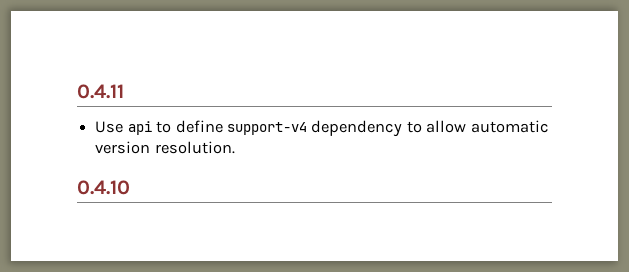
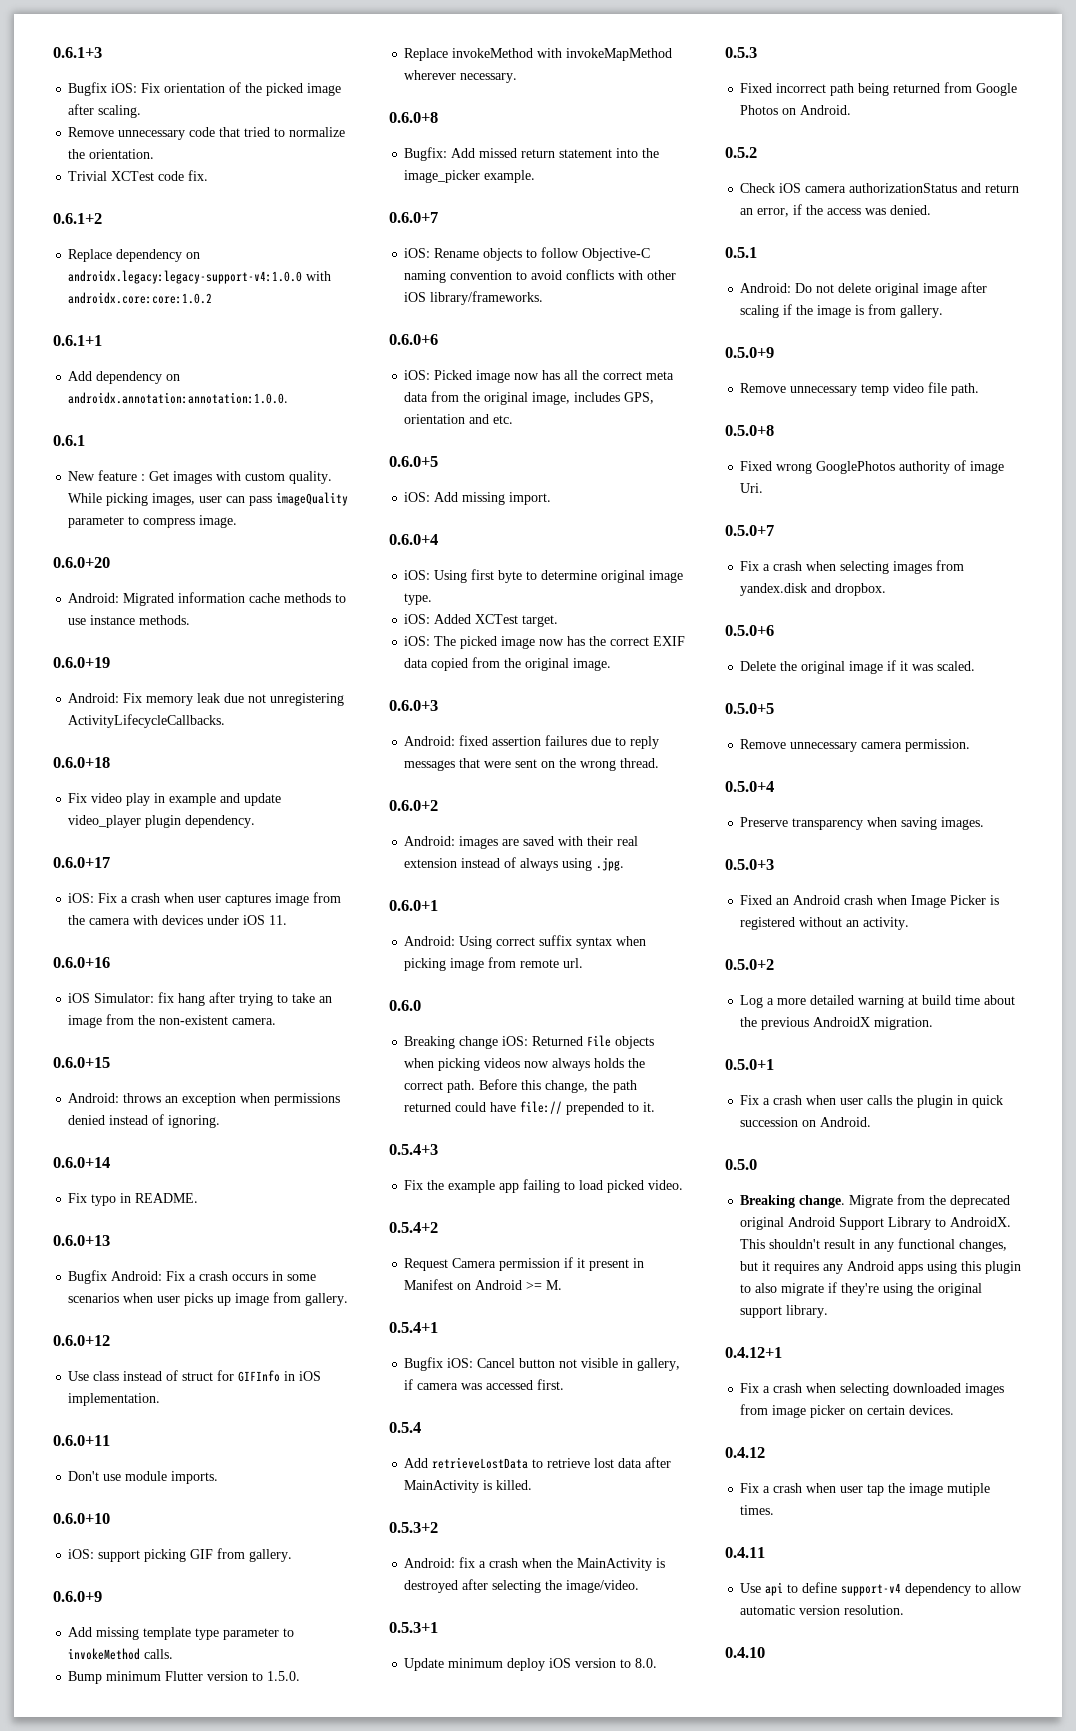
+ 0.6.1+3
+ Bugfix iOS: Fix orientation of the picked image after scaling.
+ Remove unnecessary code that tried to normalize the orientation.
+ Trivial XCTest code fix.
+ 0.6.1+2
+ Replace dependency on androidx.legacy:legacy-support-v4:1.0.0 with androidx.core:core:1.0.2
+ 0.6.1+1
+ Add dependency on androidx.annotation:annotation:1.0.0.
+ 0.6.1
+ New feature : Get images with custom quality. While picking images, user can pass imageQuality parameter to compress image.
+ 0.6.0+20
+ Android: Migrated information cache methods to use instance methods.
+ 0.6.0+19
+ Android: Fix memory leak due not unregistering ActivityLifecycleCallbacks.
+ 0.6.0+18
+ Fix video play in example and update video_player plugin dependency.
+ 0.6.0+17
+ iOS: Fix a crash when user captures image from the camera with devices under iOS 11.
+ 0.6.0+16
+ iOS Simulator: fix hang after trying to take an image from the non-existent camera.
+ 0.6.0+15
+ Android: throws an exception when permissions denied instead of ignoring.
+ 0.6.0+14
+ Fix typo in README.
+ 0.6.0+13
+ Bugfix Android: Fix a crash occurs in some scenarios when user picks up image from gallery.
+ 0.6.0+12
+ Use class instead of struct for GIFInfo in iOS implementation.
+ 0.6.0+11
+ Don't use module imports.
+ 0.6.0+10
+ iOS: support picking GIF from gallery.
+ 0.6.0+9
+ Add missing template type parameter to invokeMethod calls.
+ Bump minimum Flutter version to 1.5.0.
+ Replace invokeMethod with invokeMapMethod wherever necessary.
+ 0.6.0+8
+ Bugfix: Add missed return statement into the image_picker example.
+ 0.6.0+7
+ iOS: Rename objects to follow Objective-C naming convention to avoid conflicts with other iOS library/frameworks.
+ 0.6.0+6
+ iOS: Picked image now has all the correct meta data from the original image, includes GPS, orientation and etc.
+ 0.6.0+5
+ iOS: Add missing import.
+ 0.6.0+4
+ iOS: Using first byte to determine original image type.
+ iOS: Added XCTest target.
+ iOS: The picked image now has the correct EXIF data copied from the original image.
+ 0.6.0+3
+ Android: fixed assertion failures due to reply messages that were sent on the wrong thread.
+ 0.6.0+2
+ Android: images are saved with their real extension instead of always using .jpg.
+ 0.6.0+1
+ Android: Using correct suffix syntax when picking image from remote url.
+ 0.6.0
+ Breaking change iOS: Returned File objects when picking videos now always holds the correct path. Before this change, the path returned could have file:// prepended to it.
+ 0.5.4+3
+ Fix the example app failing to load picked video.
+ 0.5.4+2
+ Request Camera permission if it present in Manifest on Android >= M.
+ 0.5.4+1
+ Bugfix iOS: Cancel button not visible in gallery, if camera was accessed first.
+ 0.5.4
+ Add retrieveLostData to retrieve lost data after MainActivity is killed.
+ 0.5.3+2
+ Android: fix a crash when the MainActivity is destroyed after selecting the image/video.
+ 0.5.3+1
+ Update minimum deploy iOS version to 8.0.
+ 0.5.3
+ Fixed incorrect path being returned from Google Photos on Android.
+ 0.5.2
+ Check iOS camera authorizationStatus and return an error, if the access was denied.
+ 0.5.1
+ Android: Do not delete original image after scaling if the image is from gallery.
+ 0.5.0+9
+ Remove unnecessary temp video file path.
+ 0.5.0+8
+ Fixed wrong GooglePhotos authority of image Uri.
+ 0.5.0+7
+ Fix a crash when selecting images from yandex.disk and dropbox.
+ 0.5.0+6
+ Delete the original image if it was scaled.
+ 0.5.0+5
+ Remove unnecessary camera permission.
+ 0.5.0+4
+ Preserve transparency when saving images.
+ 0.5.0+3
+ Fixed an Android crash when Image Picker is registered without an activity.
+ 0.5.0+2
+ Log a more detailed warning at build time about the previous AndroidX migration.
+ 0.5.0+1
+ Fix a crash when user calls the plugin in quick succession on Android.
+ 0.5.0
+ Breaking change. Migrate from the deprecated original Android Support Library to AndroidX. This shouldn't result in any functional changes, but it requires any Android apps using this plugin to also migrate if they're using the original support library.
+ 0.4.12+1
+ Fix a crash when selecting downloaded images from image picker on certain devices.
+ 0.4.12
+ Fix a crash when user tap the image mutiple times.

